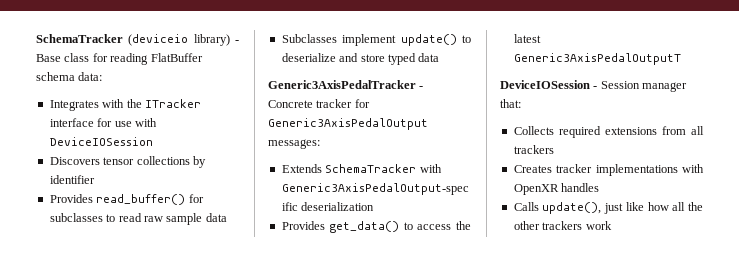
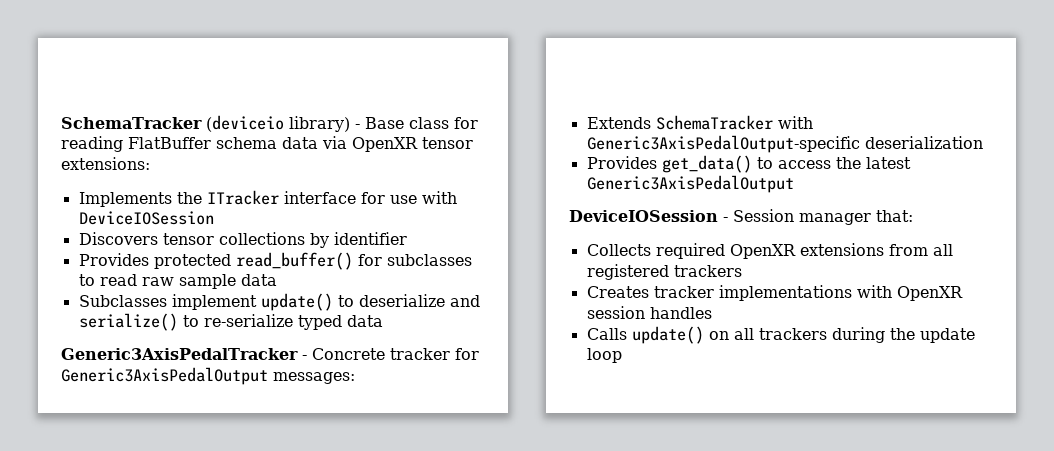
- SchemaTracker (deviceio library) - Base class for reading FlatBuffer schema data:
- Integrates with the ITracker interface for use with DeviceIOSession
+ SchemaTracker (deviceio library) - Base class for reading FlatBuffer schema data via OpenXR tensor extensions:
+ Implements the ITracker interface for use with DeviceIOSession
- Provides read_buffer() for subclasses to read raw sample data
+ Provides protected read_buffer() for subclasses to read raw sample data
- Subclasses implement update() to deserialize and store typed data
+ Subclasses implement update() to deserialize and serialize() to re-serialize typed data
- Provides get_data() to access the latest Generic3AxisPedalOutputT
+ Provides get_data() to access the latest Generic3AxisPedalOutput
- Collects required extensions from all trackers
+ Collects required OpenXR extensions from all registered trackers
- Creates tracker implementations with OpenXR handles
+ Creates tracker implementations with OpenXR session handles
- Calls update(), just like how all the other trackers work
+ Calls update() on all trackers during the update loop

